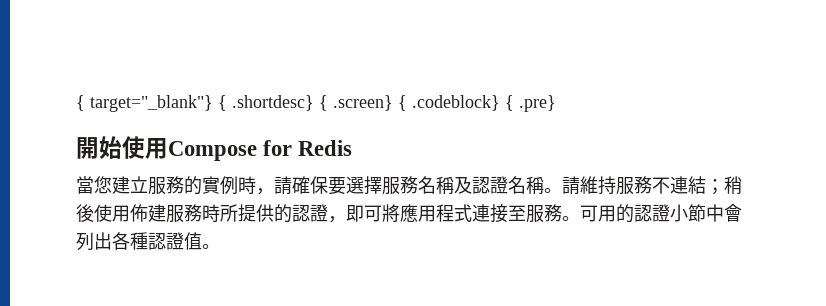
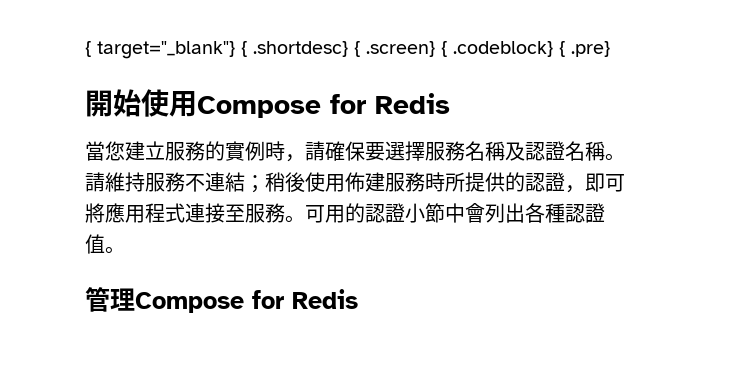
+ 管理Compose for Redis

